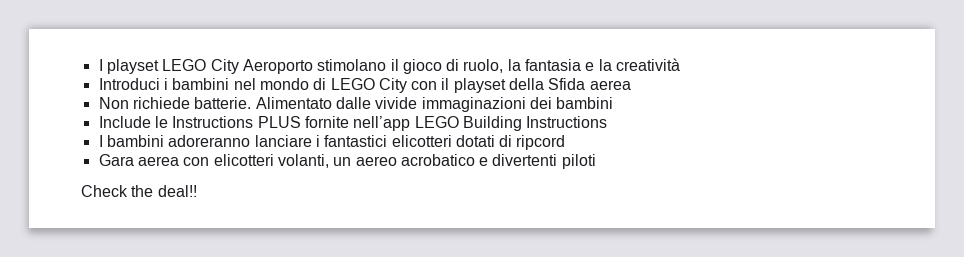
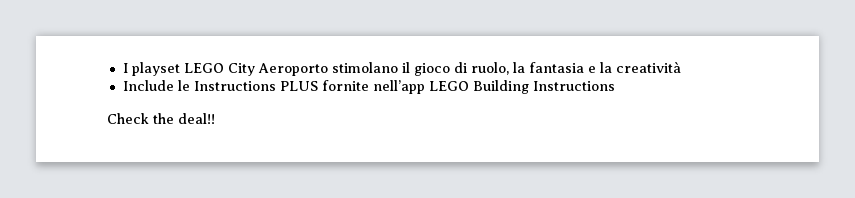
- Introduci i bambini nel mondo di LEGO City con il playset della Sfida aerea
- Non richiede batterie. Alimentato dalle vivide immaginazioni dei bambini
- I bambini adoreranno lanciare i fantastici elicotteri dotati di ripcord
- Gara aerea con elicotteri volanti, un aereo acrobatico e divertenti piloti

